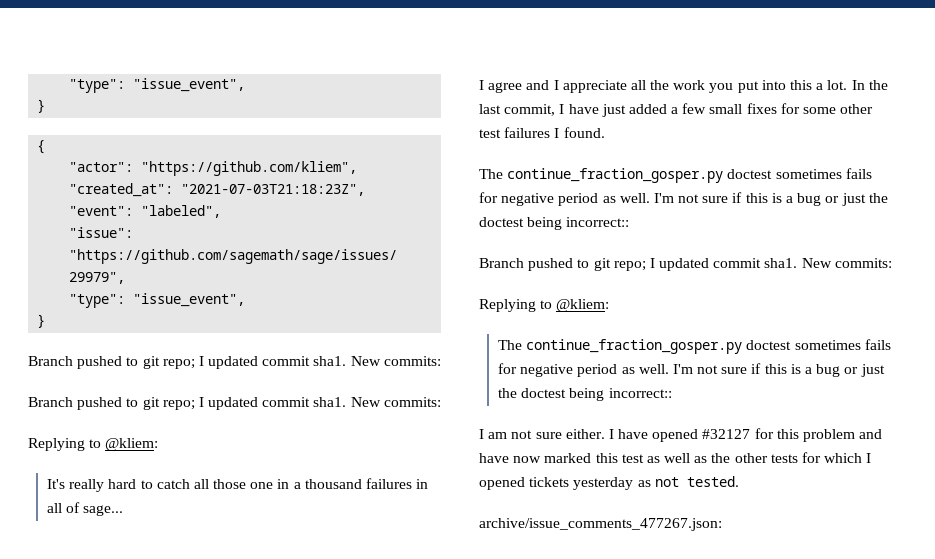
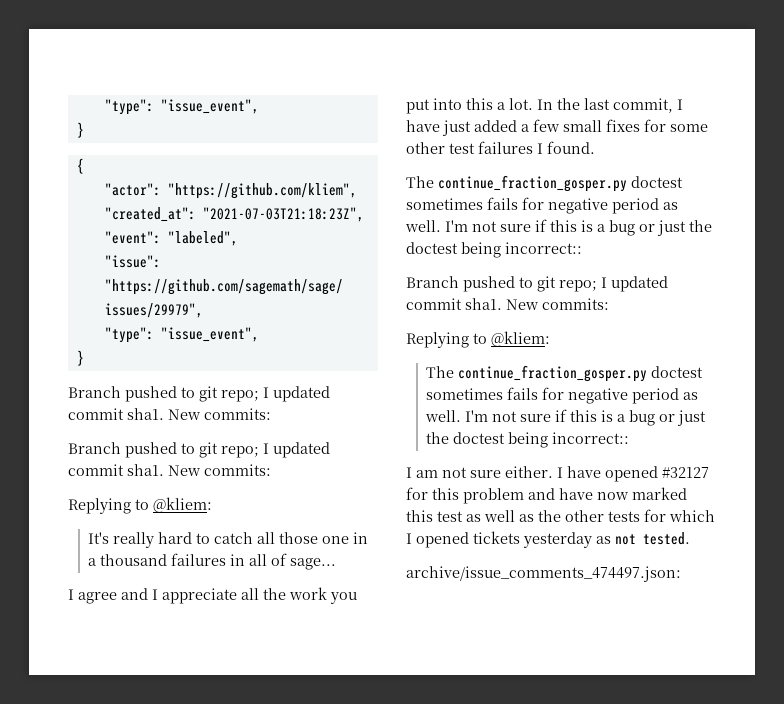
- archive/issue_comments_477267.json:
+ archive/issue_comments_474497.json:

